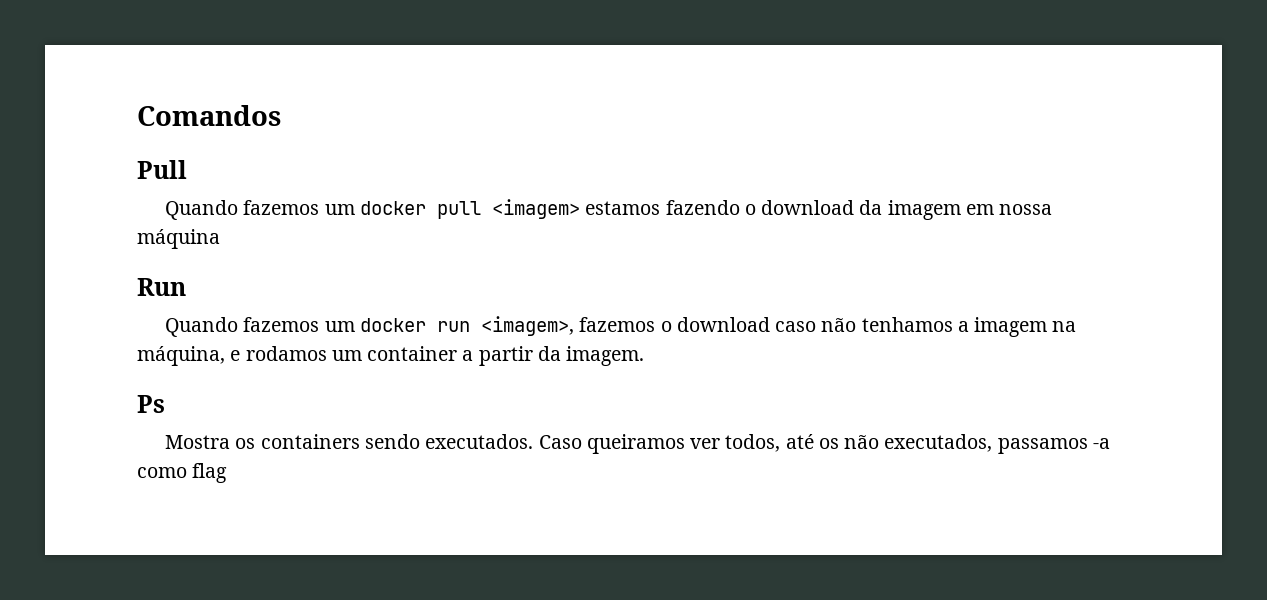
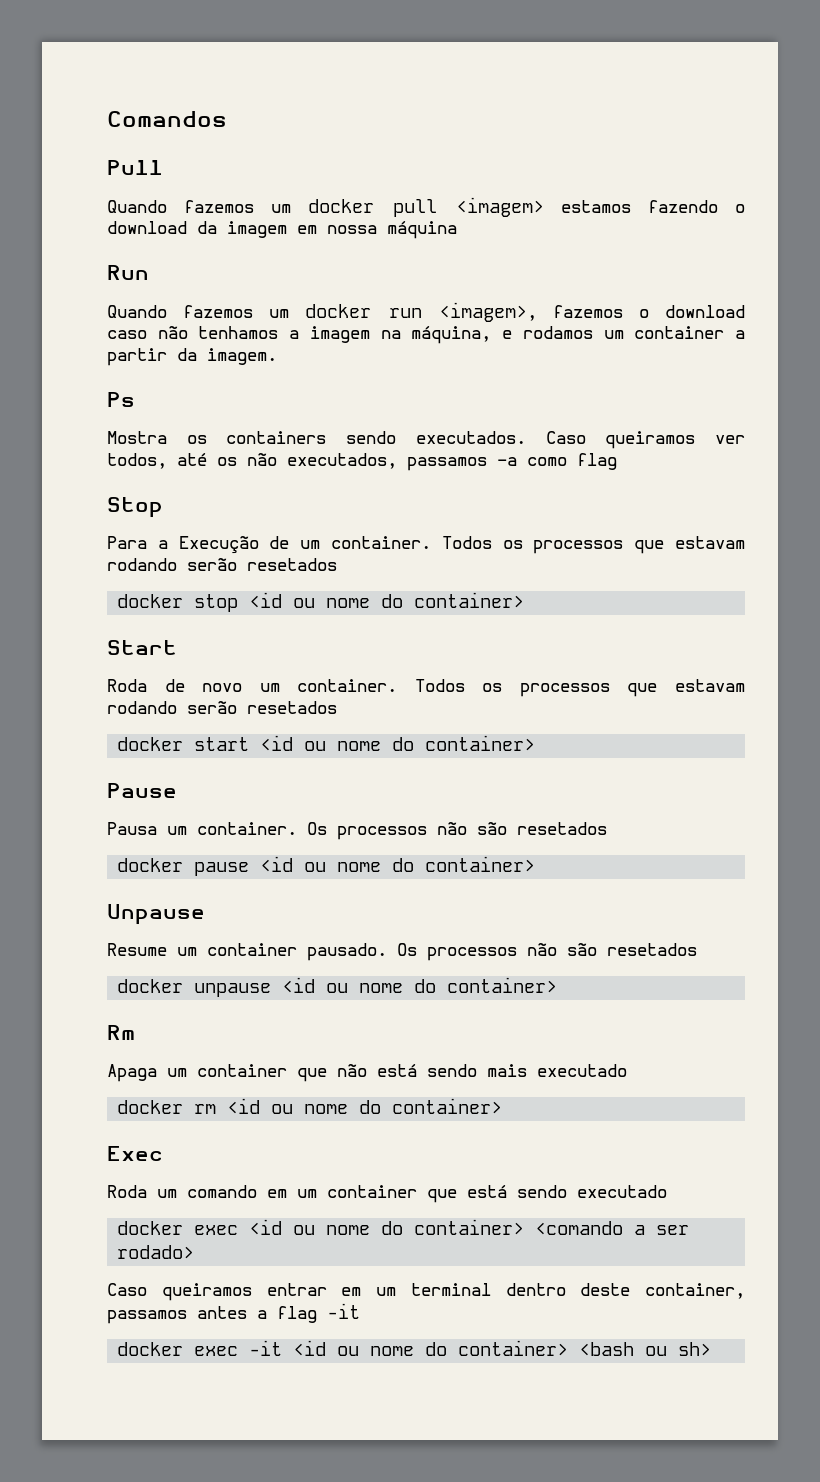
+ Stop
+ Para a Execução de um container. Todos os processos que estavam rodando serão resetados
+ docker stop <id ou nome do container>
+ Start
+ Roda de novo um container. Todos os processos que estavam rodando serão resetados
+ docker start <id ou nome do container>
+ Pause
+ Pausa um container. Os processos não são resetados
+ docker pause <id ou nome do container>
+ Unpause
+ Resume um container pausado. Os processos não são resetados
+ docker unpause <id ou nome do container>
+ Rm
+ Apaga um container que não está sendo mais executado
+ docker rm <id ou nome do container>
+ Exec
+ Roda um comando em um container que está sendo executado
+ docker exec <id ou nome do container> <comando a ser rodado>
+ Caso queiramos entrar em um terminal dentro deste container, passamos antes a flag -it
+ docker exec -it <id ou nome do container> <bash ou sh>

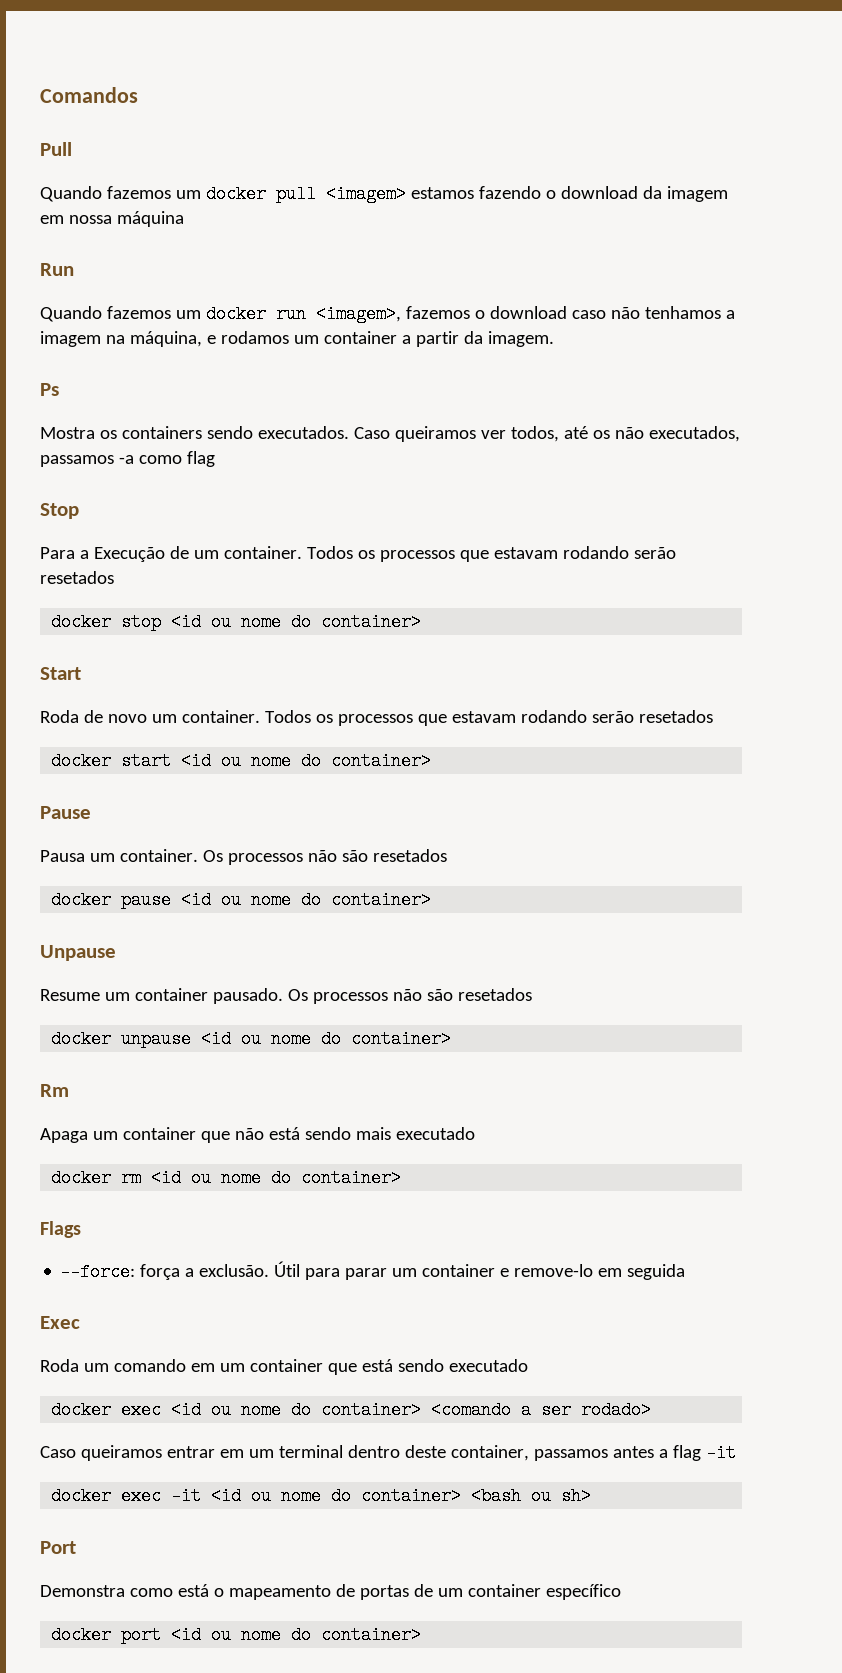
+ Flags
+ --force: força a exclusão. Útil para parar um container e remove-lo em seguida
+ Port
+ Demonstra como está o mapeamento de portas de um container específico
+ docker port <id ou nome do container>

